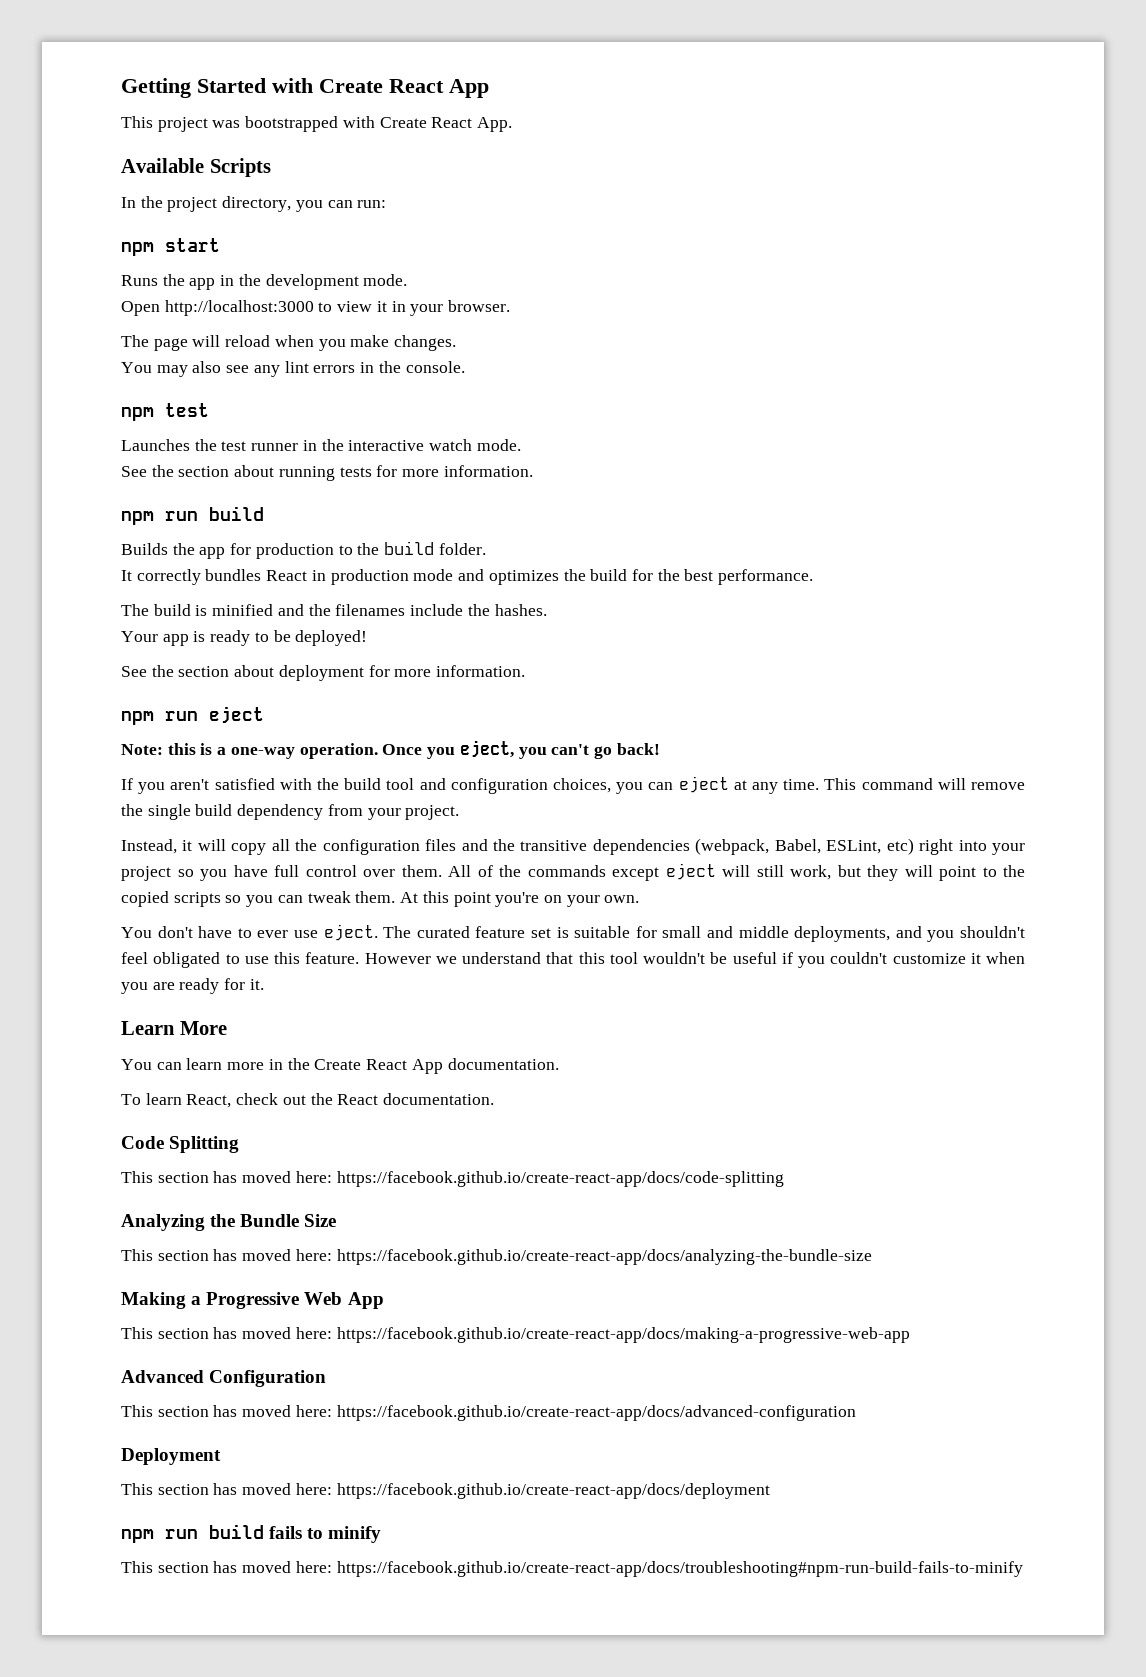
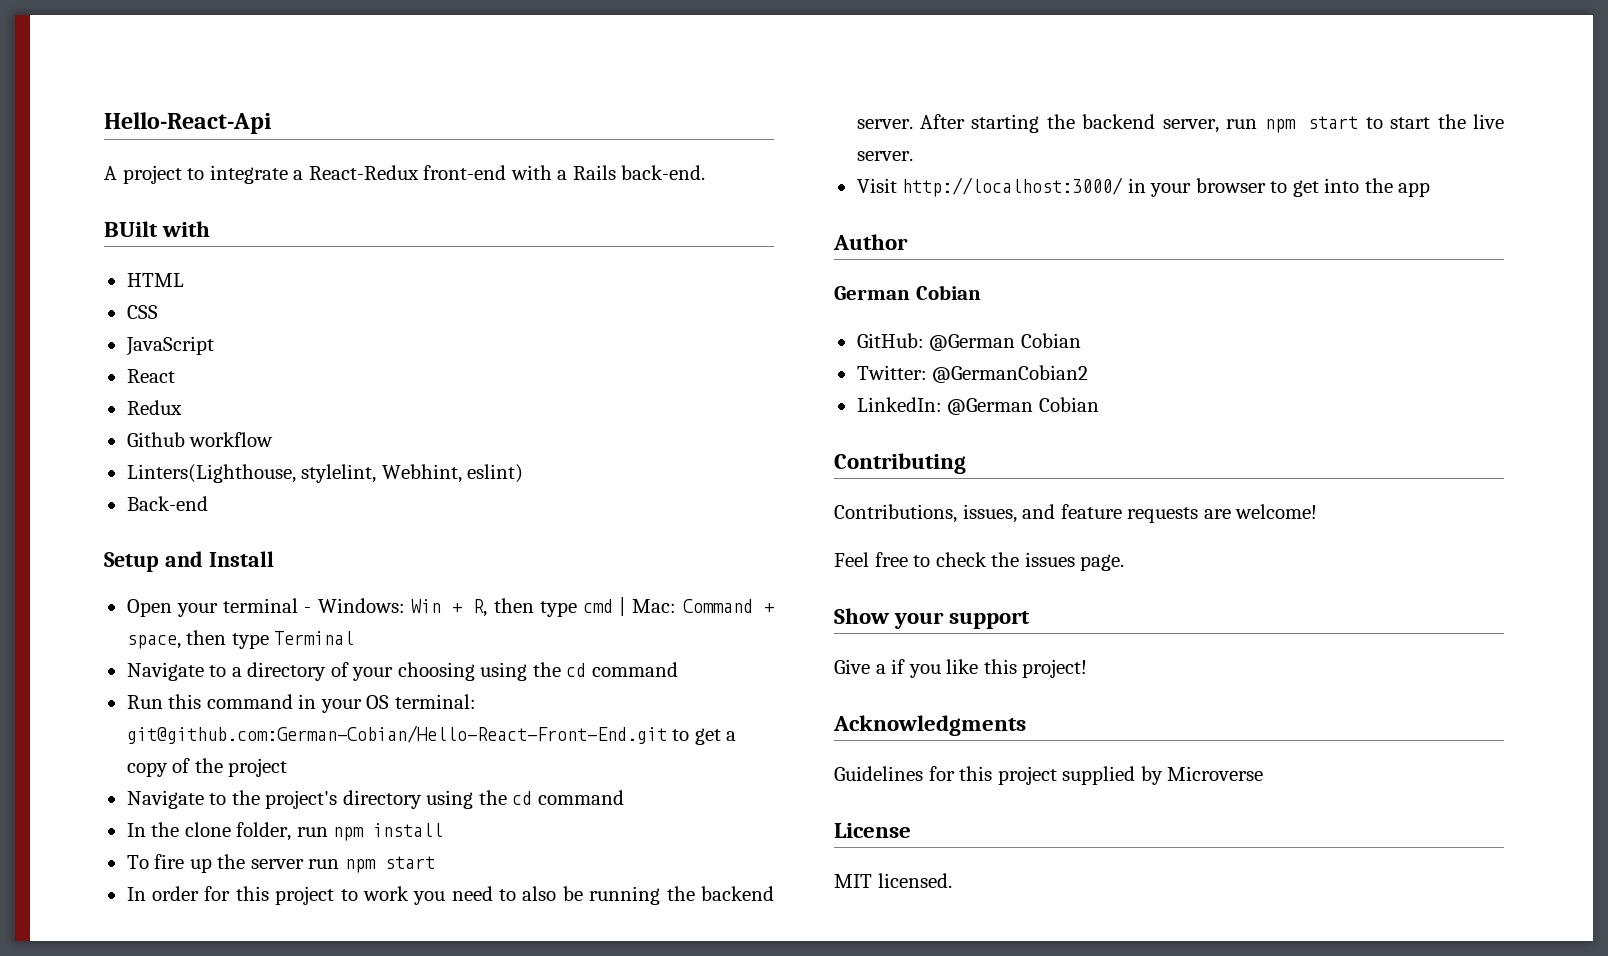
- Getting Started with Create React App
- This project was bootstrapped with Create React App.
- Available Scripts
- In the project directory, you can run:
- npm start
- Runs the app in the development mode.
- Open http://localhost:3000 to view it in your browser.
- The page will reload when you make changes.
- You may also see any lint errors in the console.
- npm test
- Launches the test runner in the interactive watch mode.
- See the section about running tests for more information.
- npm run build
- Builds the app for production to the build folder.
- It correctly bundles React in production mode and optimizes the build for the best performance.
- The build is minified and the filenames include the hashes.
- Your app is ready to be deployed!
- See the section about deployment for more information.
- npm run eject
- Note: this is a one-way operation. Once you eject, you can't go back!
- If you aren't satisfied with the build tool and configuration choices, you can eject at any time. This command will remove the single build dependency from your project.
- Instead, it will copy all the configuration files and the transitive dependencies (webpack, Babel, ESLint, etc) right into your project so you have full control over them. All of the commands except eject will still work, but they will point to the copied scripts so you can tweak them. At this point you're on your own.
- You don't have to ever use eject. The curated feature set is suitable for small and middle deployments, and you shouldn't feel obligated to use this feature. However we understand that this tool wouldn't be useful if you couldn't customize it when you are ready for it.
- Learn More
- You can learn more in the Create React App documentation.
- To learn React, check out the React documentation.
- Code Splitting
- This section has moved here: https://facebook.github.io/create-react-app/docs/code-splitting
- Analyzing the Bundle Size
- This section has moved here: https://facebook.github.io/create-react-app/docs/analyzing-the-bundle-size
- Making a Progressive Web App
- This section has moved here: https://facebook.github.io/create-react-app/docs/making-a-progressive-web-app
- Advanced Configuration
- This section has moved here: https://facebook.github.io/create-react-app/docs/advanced-configuration
- Deployment
- This section has moved here: https://facebook.github.io/create-react-app/docs/deployment
- npm run build fails to minify
- This section has moved here: https://facebook.github.io/create-react-app/docs/troubleshooting#npm-run-build-fails-to-minify
+ Hello-React-Api
+ A project to integrate a React-Redux front-end with a Rails back-end.
+ BUilt with
+ HTML
+ CSS
+ JavaScript
+ React
+ Redux
+ Github workflow
+ Linters(Lighthouse, stylelint, Webhint, eslint)
+ Back-end
+ Setup and Install
+ Open your terminal - Windows: Win + R, then type cmd | Mac: Command + space, then type Terminal
+ Navigate to a directory of your choosing using the cd command
+ Run this command in your OS terminal: git@github.com:German-Cobian/Hello-React-Front-End.git to get a copy of the project
+ Navigate to the project's directory using the cd command
+ In the clone folder, run npm install
+ To fire up the server run npm start
+ In order for this project to work you need to also be running the backend server. After starting the backend server, run npm start to start the live server.
+ Visit http://localhost:3000/ in your browser to get into the app
+ Author
+ German Cobian
+ GitHub: @German Cobian
+ Twitter: @GermanCobian2
+ LinkedIn: @German Cobian
+ Contributing
+ Contributions, issues, and feature requests are welcome!
+ Feel free to check the issues page.
+ Show your support
+ Give a if you like this project!
+ Acknowledgments
+ Guidelines for this project supplied by Microverse
+ License
+ MIT licensed.

